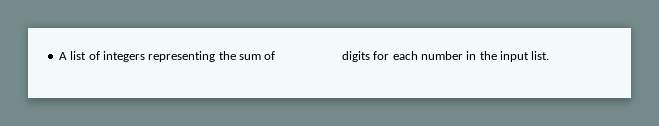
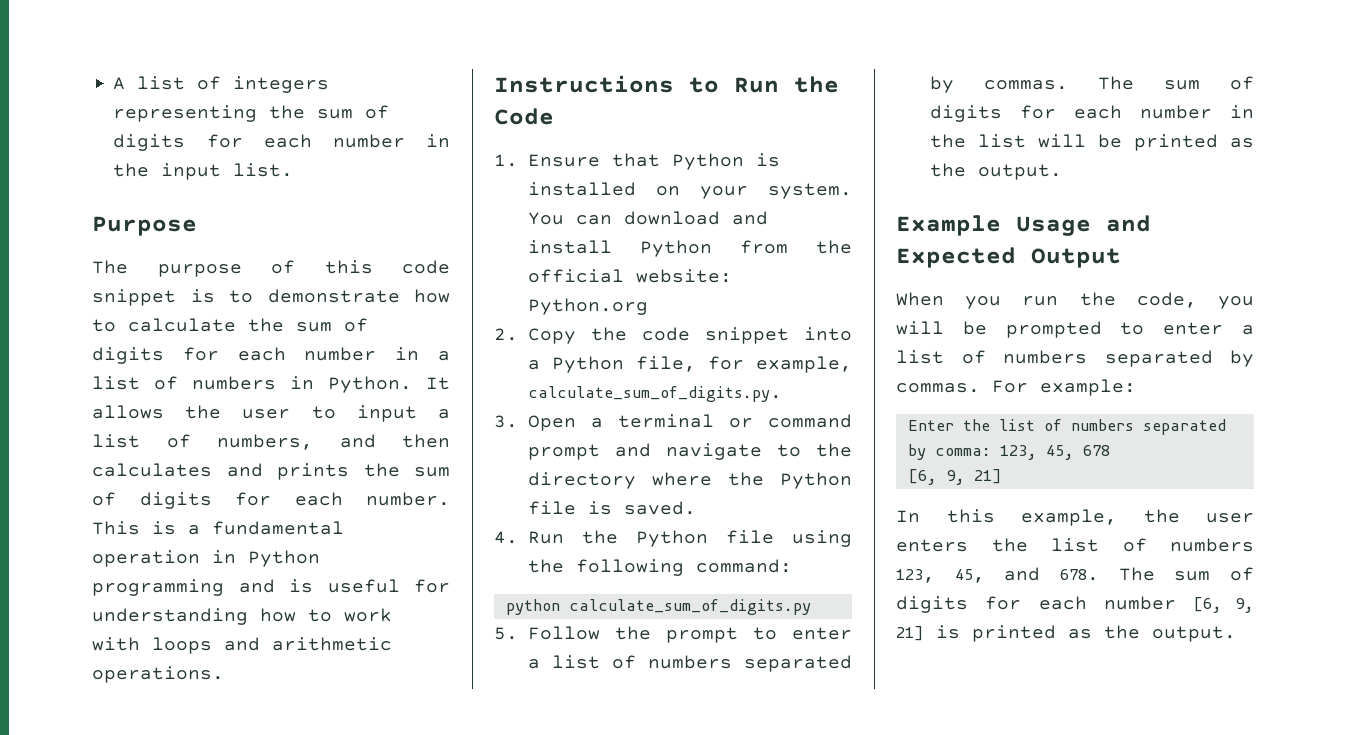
+ Purpose
+ The purpose of this code snippet is to demonstrate how to calculate the sum of digits for each number in a list of numbers in Python. It allows the user to input a list of numbers, and then calculates and prints the sum of digits for each number. This is a fundamental operation in Python programming and is useful for understanding how to work with loops and arithmetic operations.
+ Instructions to Run the Code
+ 1. Ensure that Python is installed on your system. You can download and install Python from the official website: Python.org
+ 2. Copy the code snippet into a Python file, for example, calculate_sum_of_digits.py.
+ 3. Open a terminal or command prompt and navigate to the directory where the Python file is saved.
+ 4. Run the Python file using the following command:
+ python calculate_sum_of_digits.py
+ 5. Follow the prompt to enter a list of numbers separated by commas. The sum of digits for each number in the list will be printed as the output.
+ Example Usage and Expected Output
+ When you run the code, you will be prompted to enter a list of numbers separated by commas. For example:
+ Enter the list of numbers separated by comma: 123, 45, 678
+ [6, 9, 21]
+ In this example, the user enters the list of numbers 123, 45, and 678. The sum of digits for each number [6, 9, 21] is printed as the output.

